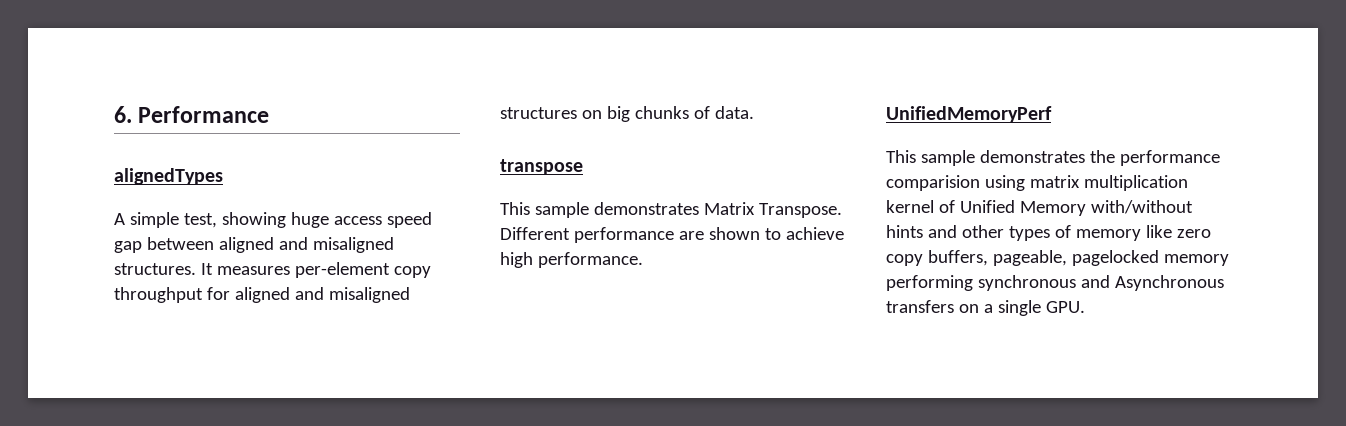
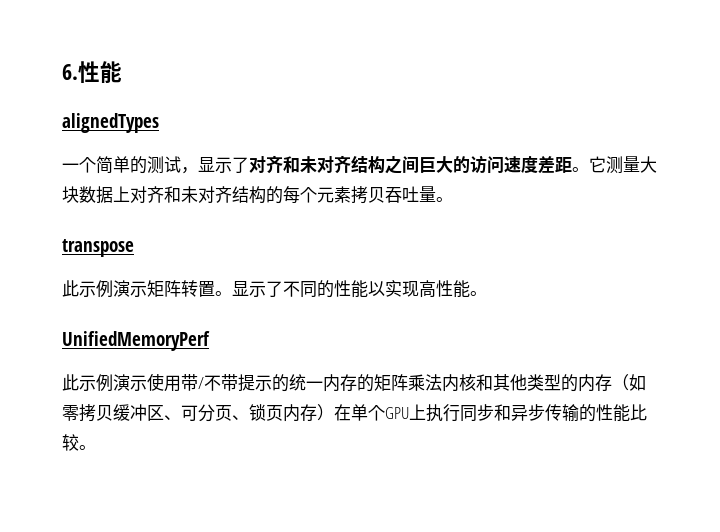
- 6. Performance
+ 6.性能
- A simple test, showing huge access speed gap between aligned and misaligned structures. It measures per-element copy throughput for aligned and misaligned structures on big chunks of data.
+ 一个简单的测试，显示了对齐和未对齐结构之间巨大的访问速度差距。它测量大块数据上对齐和未对齐结构的每个元素拷贝吞吐量。
  transpose
- This sample demonstrates Matrix Transpose. Different performance are shown to achieve high performance.
+ 此示例演示矩阵转置。显示了不同的性能以实现高性能。
  UnifiedMemoryPerf
- This sample demonstrates the performance comparision using matrix multiplication kernel of Unified Memory with/without hints and other types of memory like zero copy buffers, pageable, pagelocked memory performing synchronous and Asynchronous transfers on a single GPU.
+ 此示例演示使用带/不带提示的统一内存的矩阵乘法内核和其他类型的内存（如零拷贝缓冲区、可分页、锁页内存）在单个GPU上执行同步和异步传输的性能比较。

